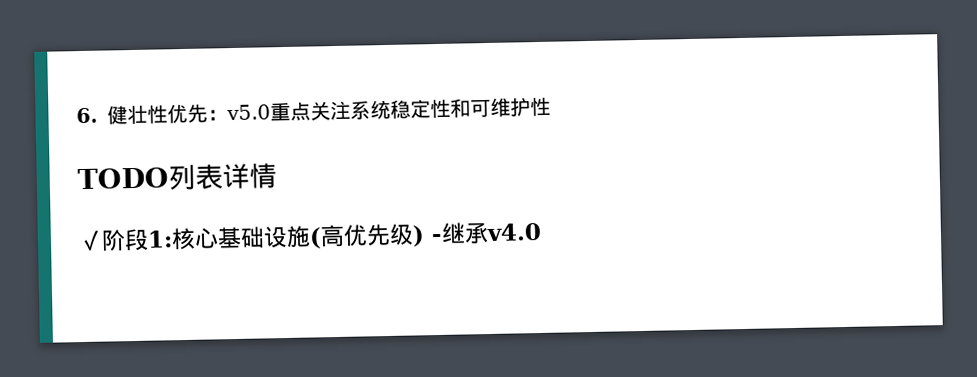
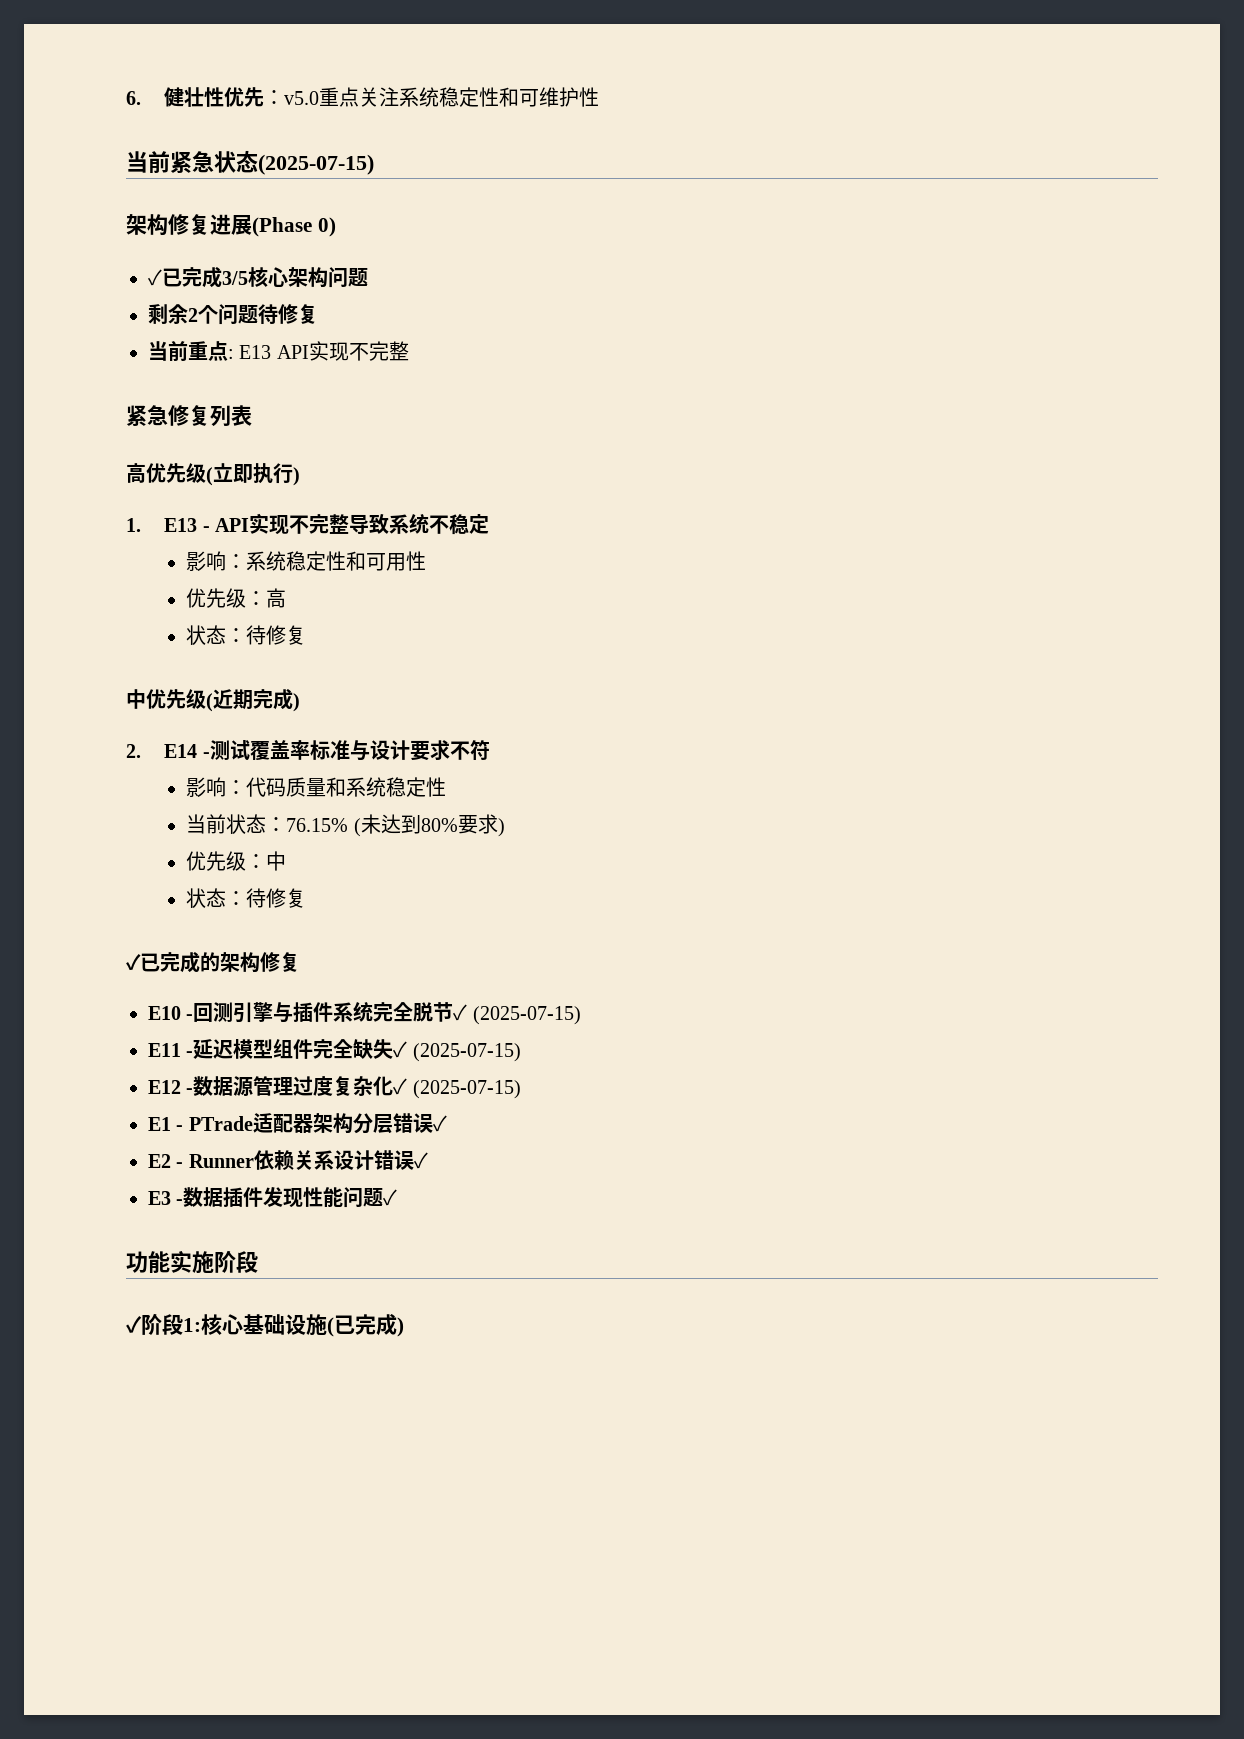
- TODO列表详情
+ 当前紧急状态(2025-07-15)
+ 架构修复进展(Phase 0)
+ ✓已完成3/5核心架构问题
+ 剩余2个问题待修复
+ 当前重点: E13 API实现不完整
+ 紧急修复列表
+ 高优先级(立即执行)
+ 1. E13 - API实现不完整导致系统不稳定
+ 影响：系统稳定性和可用性
+ 优先级：高
+ 状态：待修复
+ 中优先级(近期完成)
+ 2. E14 -测试覆盖率标准与设计要求不符
+ 影响：代码质量和系统稳定性
+ 当前状态：76.15% (未达到80%要求)
+ 优先级：中
+ 状态：待修复
+ ✓已完成的架构修复
+ E10 -回测引擎与插件系统完全脱节✓ (2025-07-15)
+ E11 -延迟模型组件完全缺失✓ (2025-07-15)
+ E12 -数据源管理过度复杂化✓ (2025-07-15)
+ E1 - PTrade适配器架构分层错误✓
+ E2 - Runner依赖关系设计错误✓
+ E3 -数据插件发现性能问题✓
+ 功能实施阶段
- ✓阶段1:核心基础设施(高优先级) -继承v4.0
+ ✓阶段1:核心基础设施(已完成)

